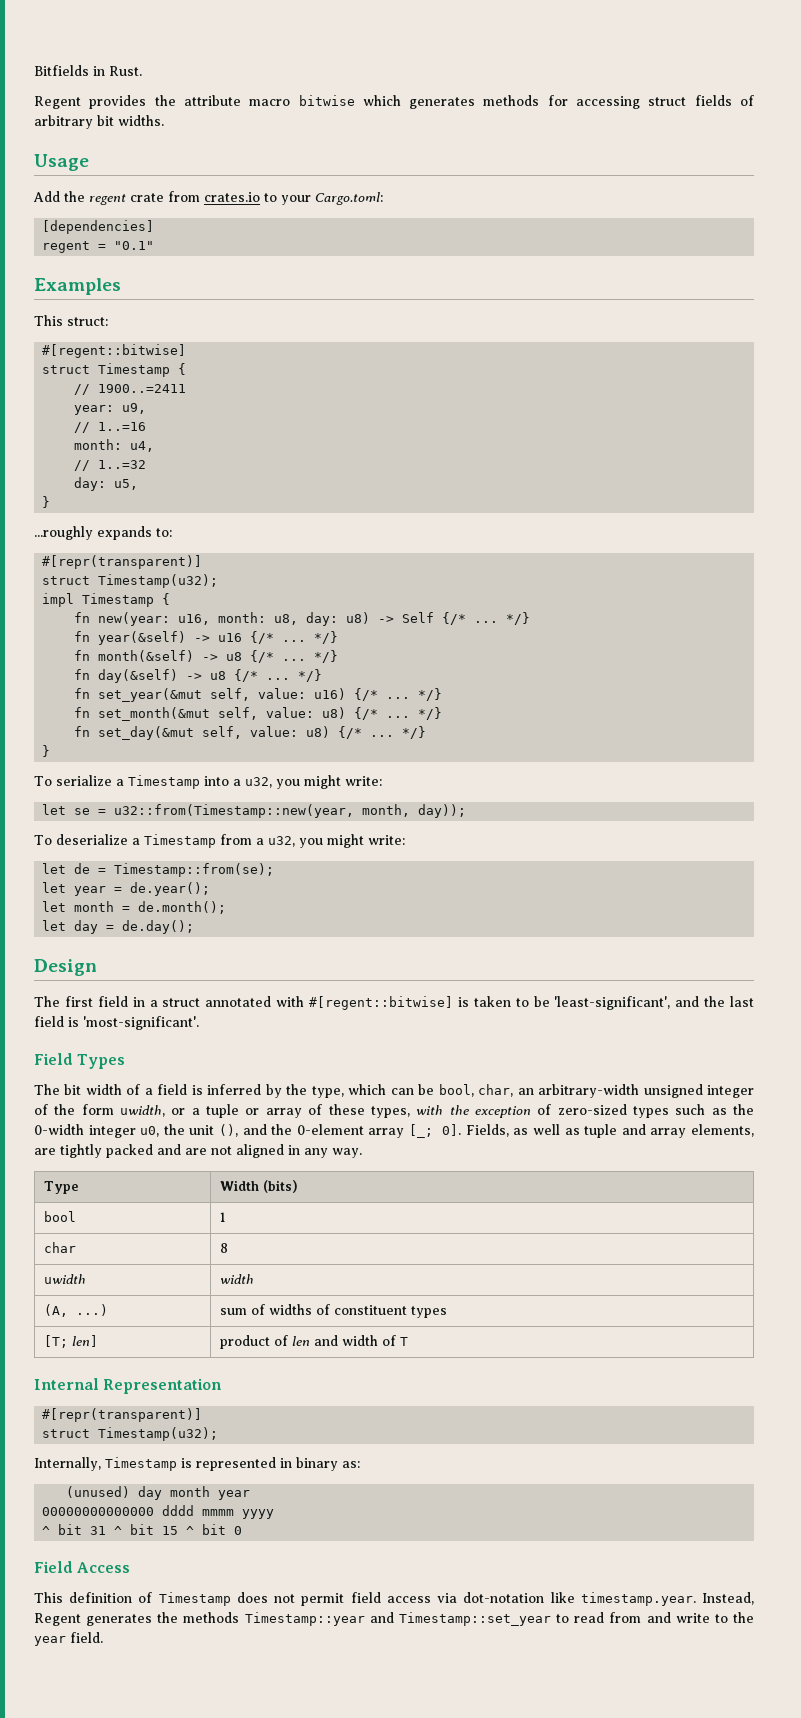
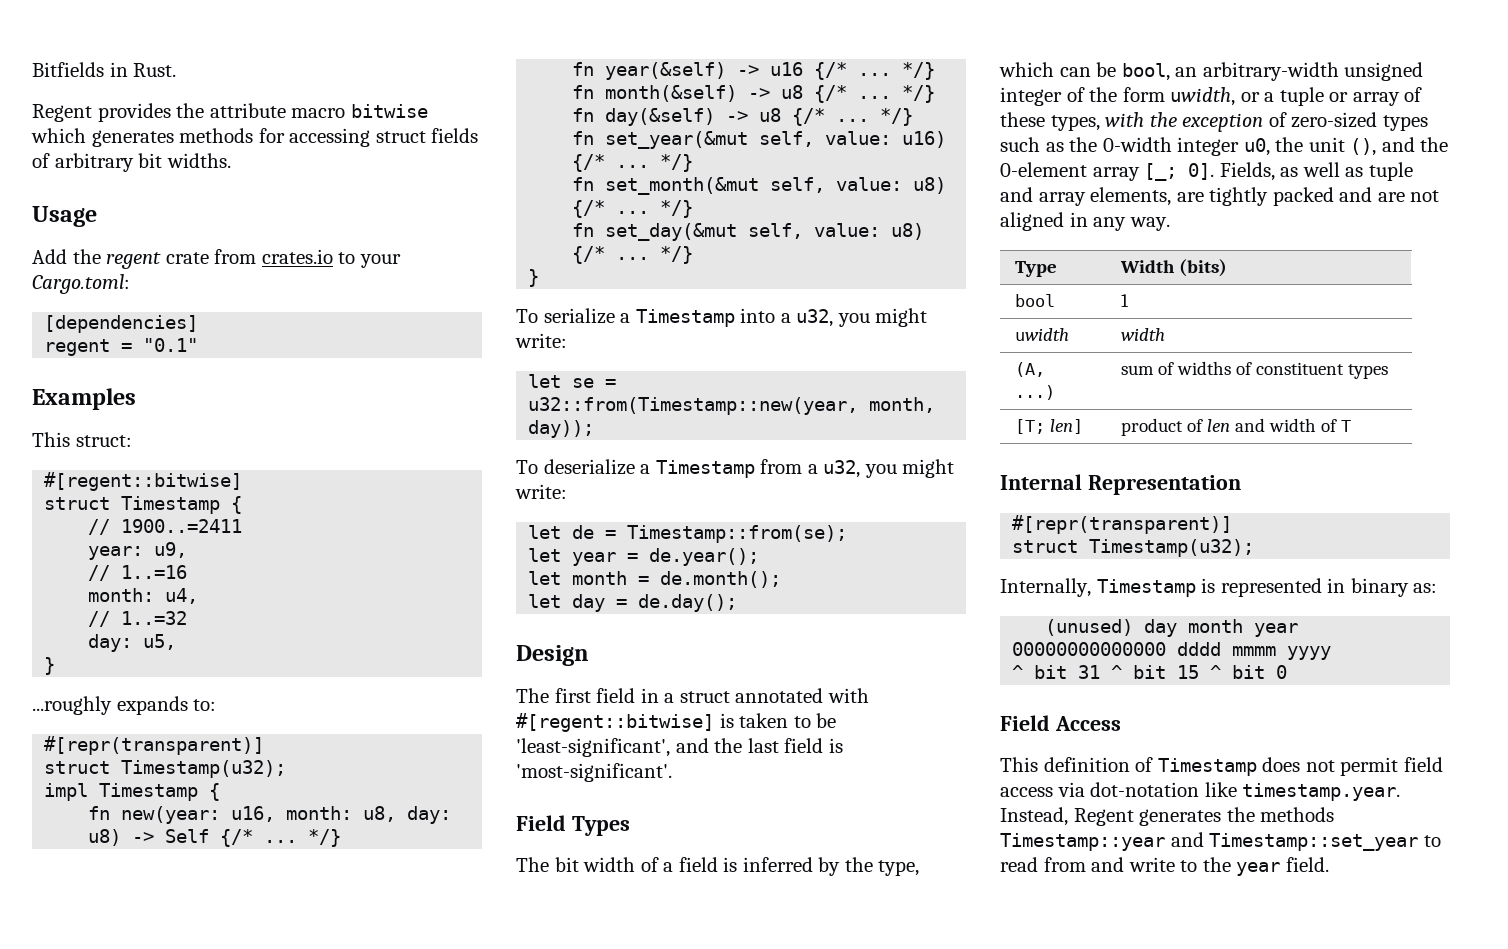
- The bit width of a field is inferred by the type, which can be bool, char, an arbitrary-width unsigned integer of the form uwidth, or a tuple or array of these types, with the exception of zero-sized types such as the 0-width integer u0, the unit (), and the 0-element array [_; 0].
+ The bit width of a field is inferred by the type, which can be bool, an arbitrary-width unsigned integer of the form uwidth, or a tuple or array of these types, with the exception of zero-sized types such as the 0-width integer u0, the unit (), and the 0-element array [_; 0].
- char | 8

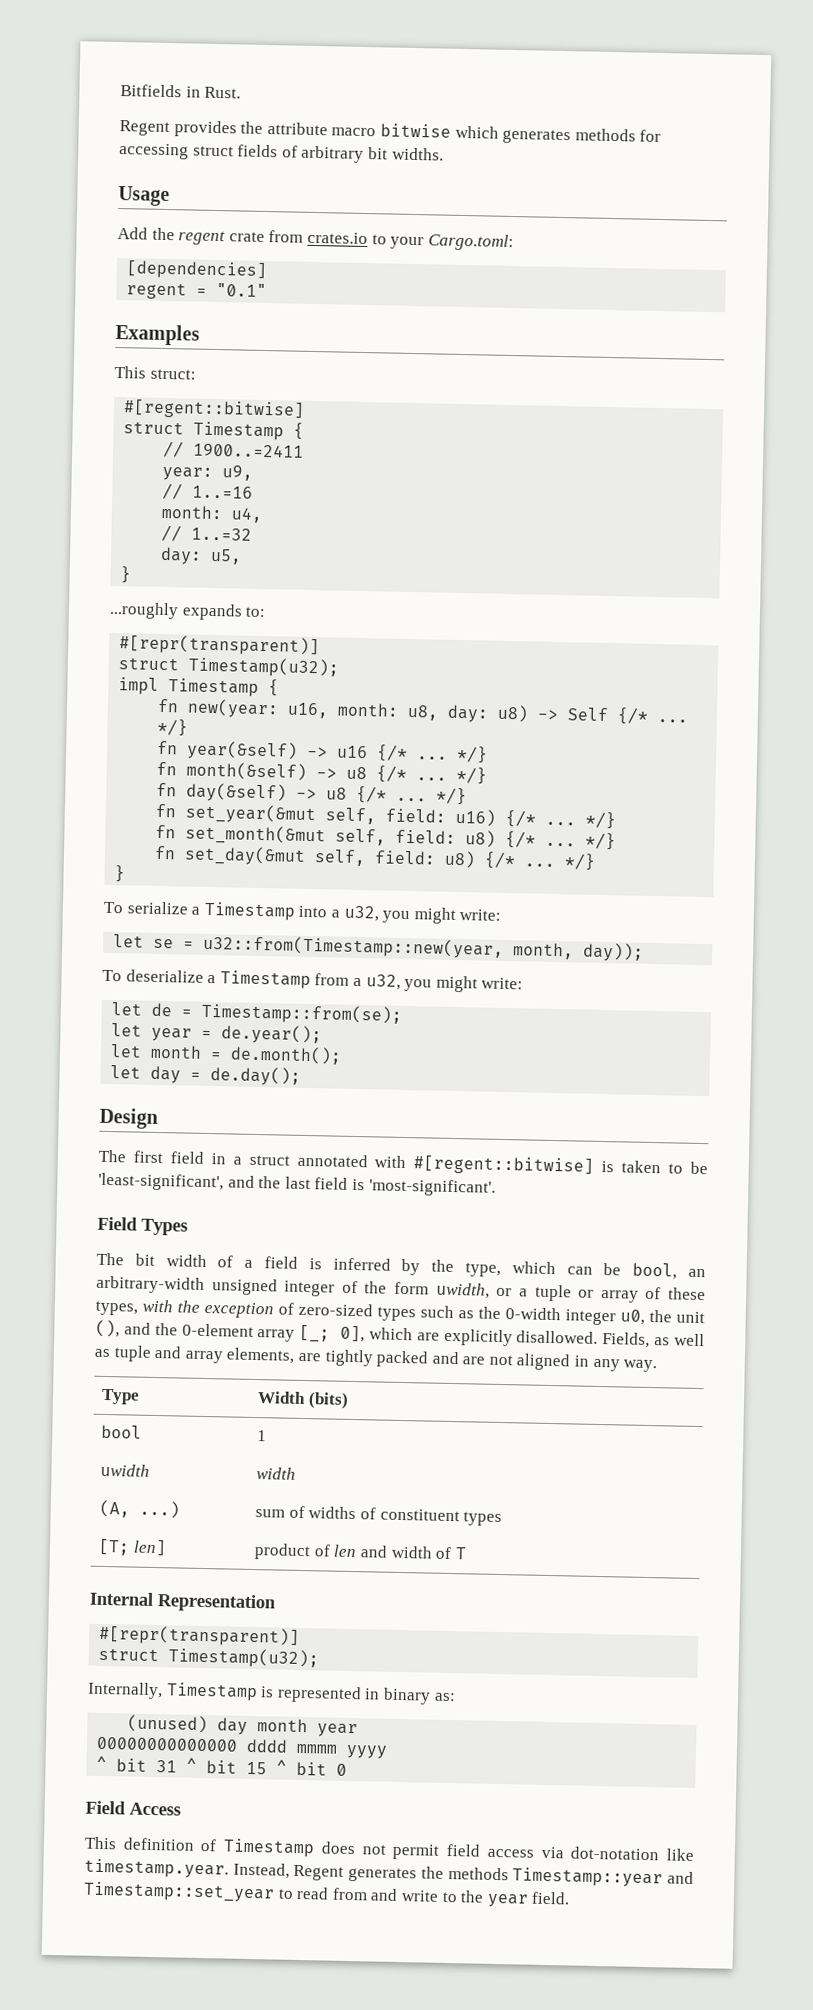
- fn set_year(&mut self, value: u16) {/* ...
+ fn set_year(&mut self, field: u16) {/* ...
- fn set_month(&mut self, value: u8) {/* ...
+ fn set_month(&mut self, field: u8) {/* ...
- fn set_day(&mut self, value: u8) {/* ...
+ fn set_day(&mut self, field: u8) {/* ...
- The bit width of a field is inferred by the type, which can be bool, an arbitrary-width unsigned integer of the form uwidth, or a tuple or array of these types, with the exception of zero-sized types such as the 0-width integer u0, the unit (), and the 0-element array [_; 0].
+ The bit width of a field is inferred by the type, which can be bool, an arbitrary-width unsigned integer of the form uwidth, or a tuple or array of these types, with the exception of zero-sized types such as the 0-width integer u0, the unit (), and the 0-element array [_; 0], which are explicitly disallowed.

